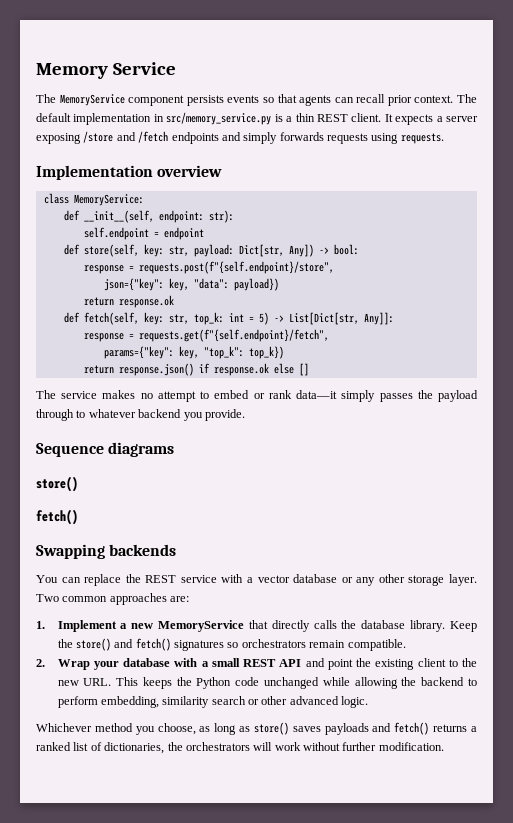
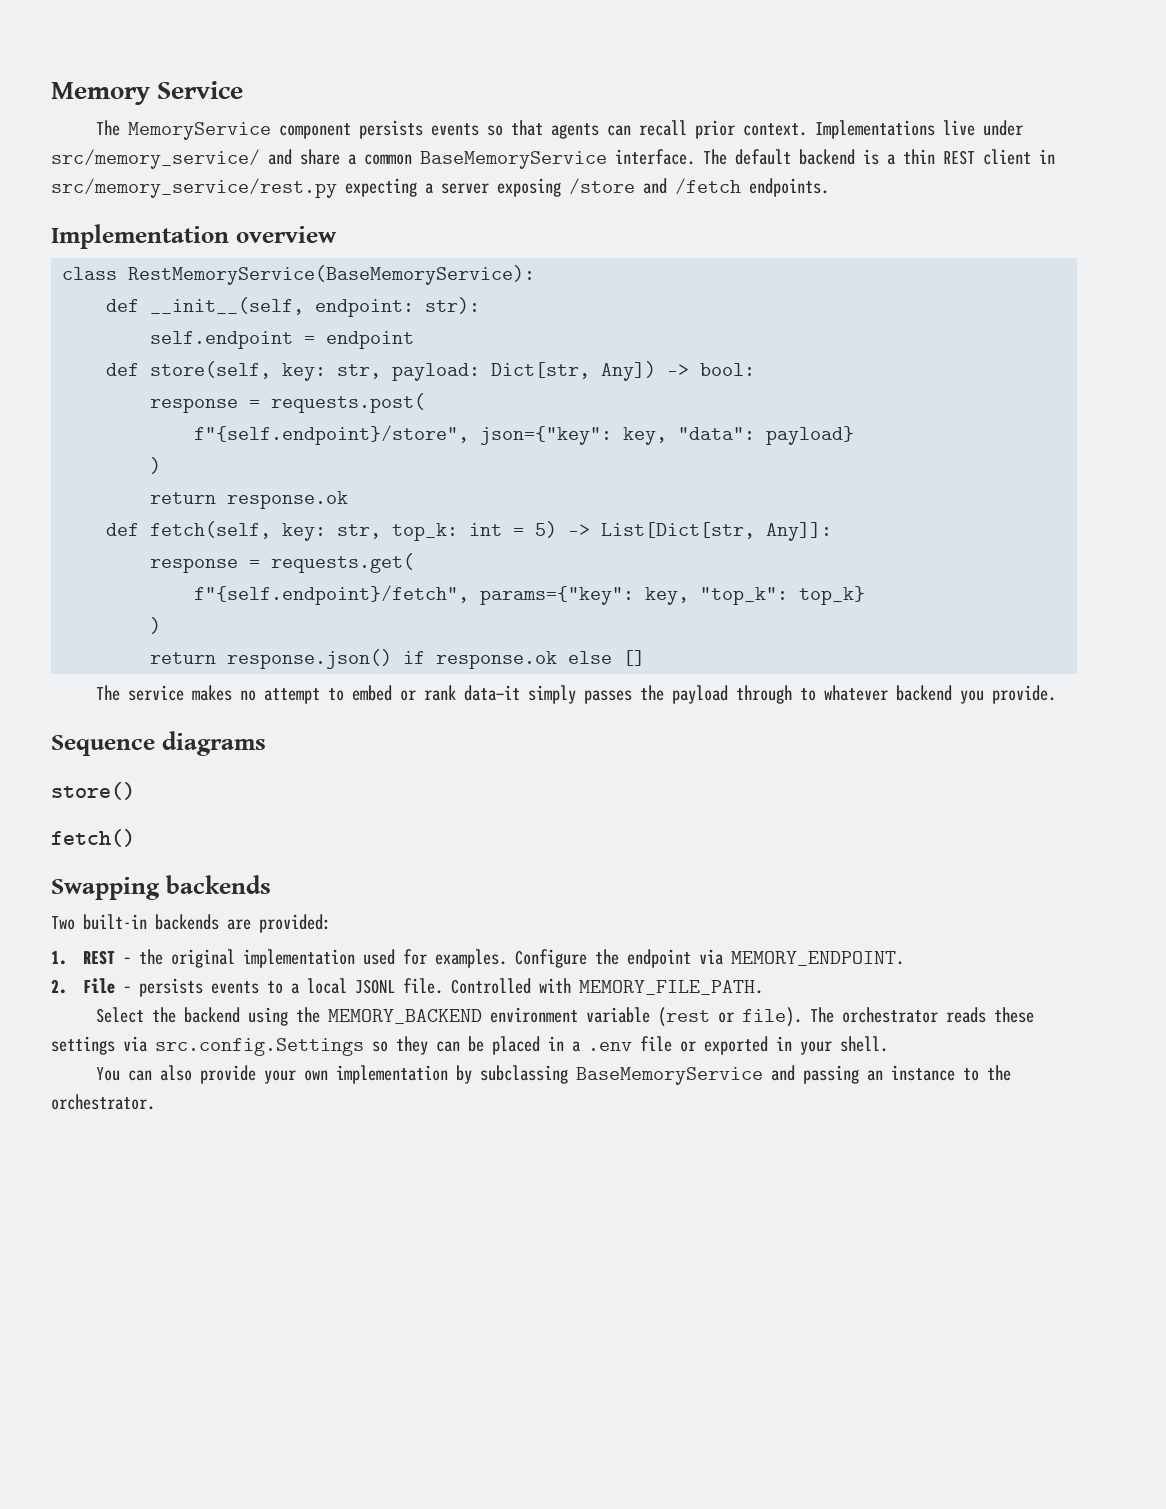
- The default implementation in src/memory_service.py is a thin REST client. It expects a server exposing /store and /fetch endpoints and simply forwards requests using requests.
+ Implementations live under src/memory_service/ and share a common BaseMemoryService interface. The default backend is a thin REST client in src/memory_service/rest.py expecting a server exposing /store and /fetch endpoints.
- class MemoryService:
+ class RestMemoryService(BaseMemoryService):
- response = requests.post(f"{self.endpoint}/store",
- json={"key": key, "data": payload})
+ response = requests.post(
+ f"{self.endpoint}/store", json={"key": key, "data": payload}
+ )
- response = requests.get(f"{self.endpoint}/fetch",
- params={"key": key, "top_k": top_k})
+ response = requests.get(
+ f"{self.endpoint}/fetch", params={"key": key, "top_k": top_k}
+ )
- You can replace the REST service with a vector database or any other storage layer. Two common approaches are:
- 1. Implement a new MemoryService that directly calls the database library. Keep the store() and fetch() signatures so orchestrators remain compatible.
- 2. Wrap your database with a small REST API and point the existing client to the new URL. This keeps the Python code unchanged while allowing the backend to perform embedding, similarity search or other advanced logic.
- Whichever method you choose, as long as store() saves payloads and fetch() returns a ranked list of dictionaries, the orchestrators will work without further modification.
+ Two built-in backends are provided:
+ 1. REST – the original implementation used for examples. Configure the endpoint via MEMORY_ENDPOINT.
+ 2. File – persists events to a local JSONL file. Controlled with MEMORY_FILE_PATH.
+ Select the backend using the MEMORY_BACKEND environment variable (rest or file). The orchestrator reads these settings via src.config.Settings so they can be placed in a .env file or exported in your shell.
+ You can also provide your own implementation by subclassing BaseMemoryService and passing an instance to the orchestrator.

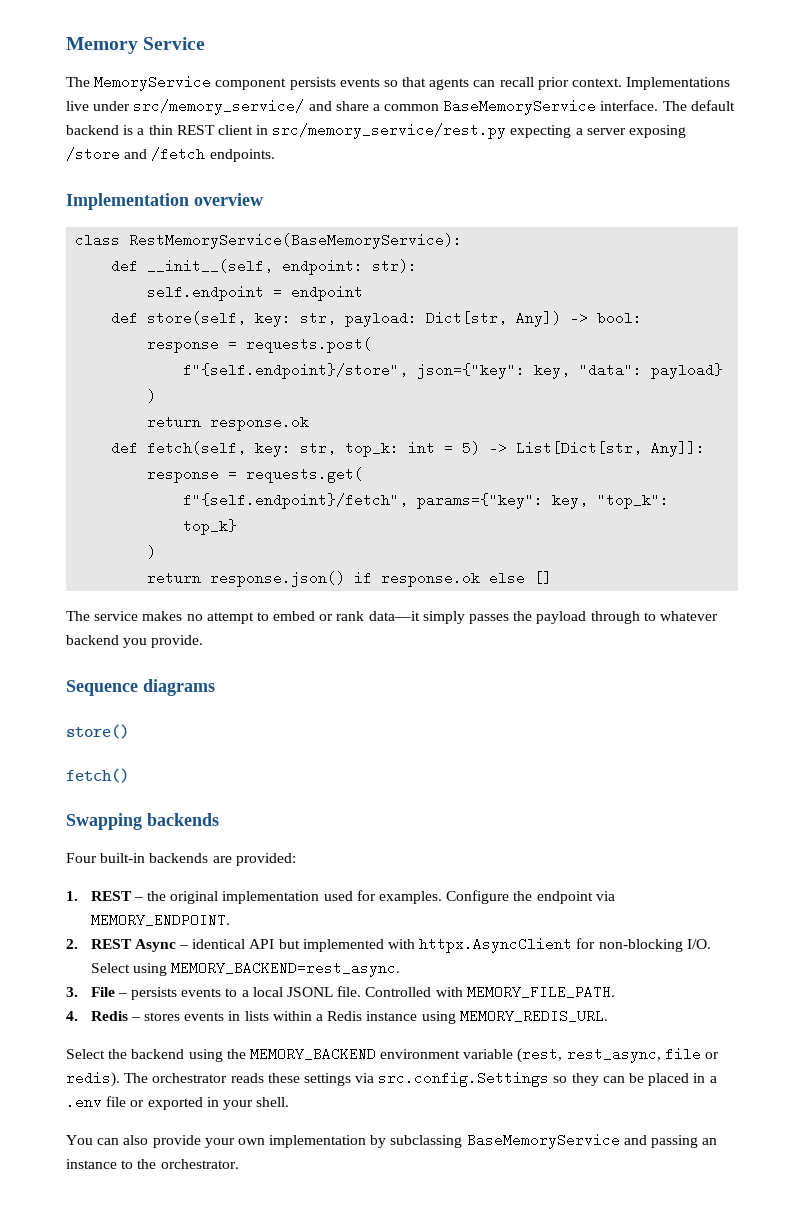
- Two built-in backends are provided:
+ Four built-in backends are provided:
- 2. File – persists events to a local JSONL file.
+ 2. REST Async – identical API but implemented with httpx.AsyncClient for non-blocking I/O. Select using MEMORY_BACKEND=rest_async.
+ 3. File – persists events to a local JSONL file.
+ 4. Redis – stores events in lists within a Redis instance using MEMORY_REDIS_URL.
- Select the backend using the MEMORY_BACKEND environment variable (rest or file).
+ Select the backend using the MEMORY_BACKEND environment variable (rest, rest_async, file or redis).

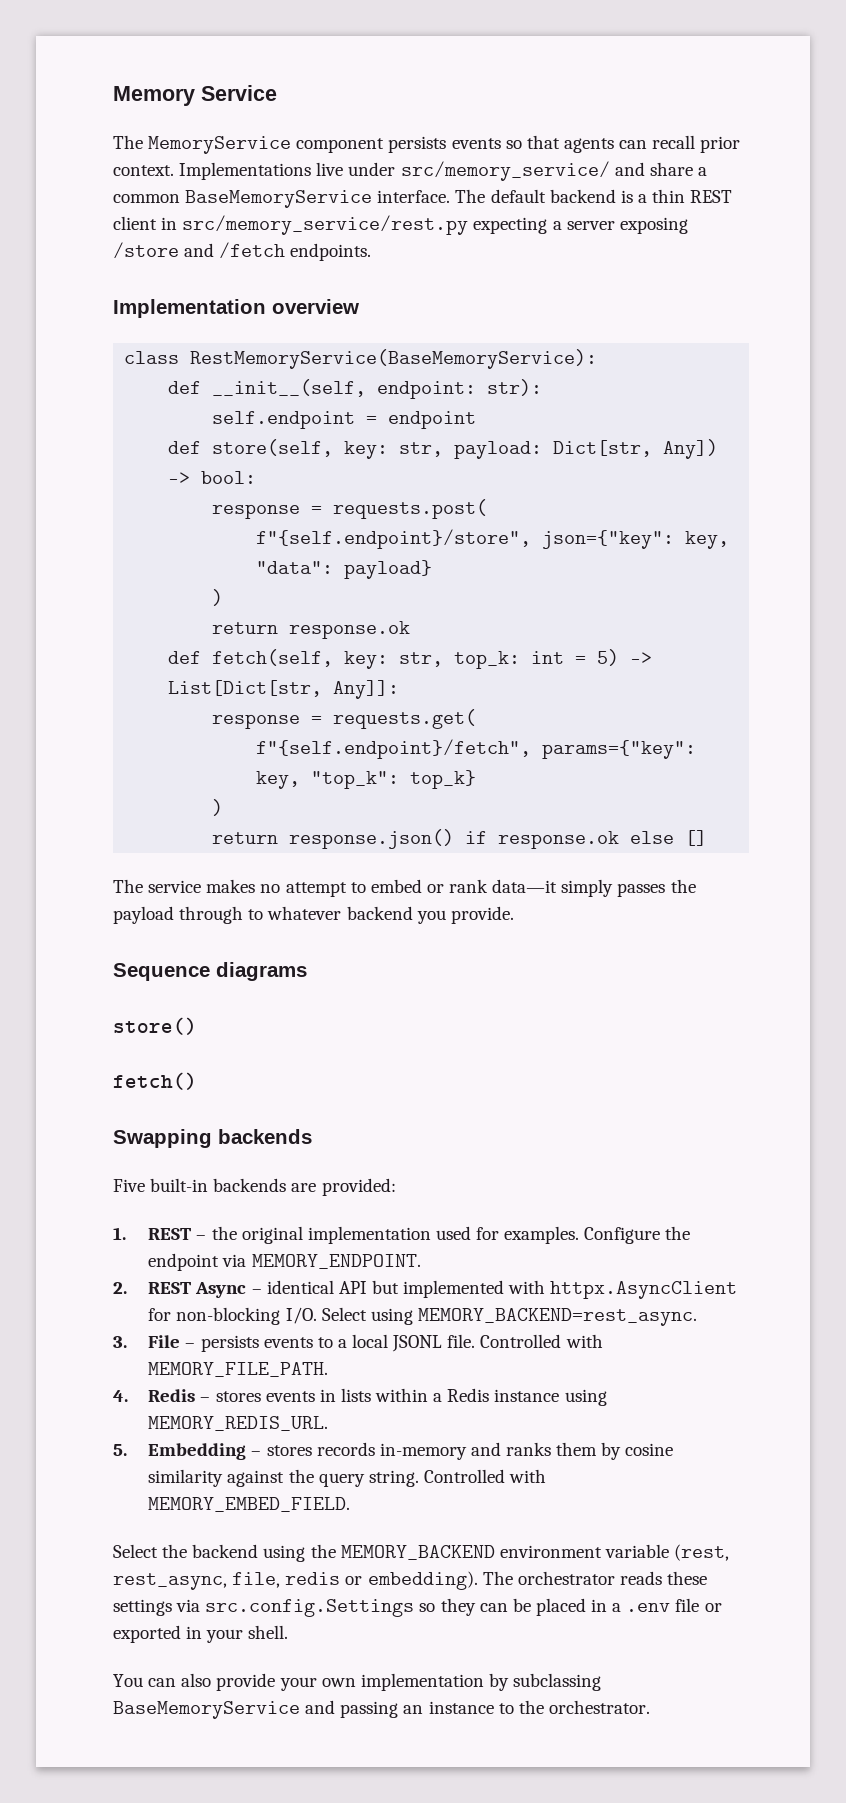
- Four built-in backends are provided:
+ Five built-in backends are provided:
+ 5. Embedding – stores records in-memory and ranks them by cosine similarity against the query string. Controlled with MEMORY_EMBED_FIELD.
- Select the backend using the MEMORY_BACKEND environment variable (rest, rest_async, file or redis).
+ Select the backend using the MEMORY_BACKEND environment variable (rest, rest_async, file, redis or embedding).

